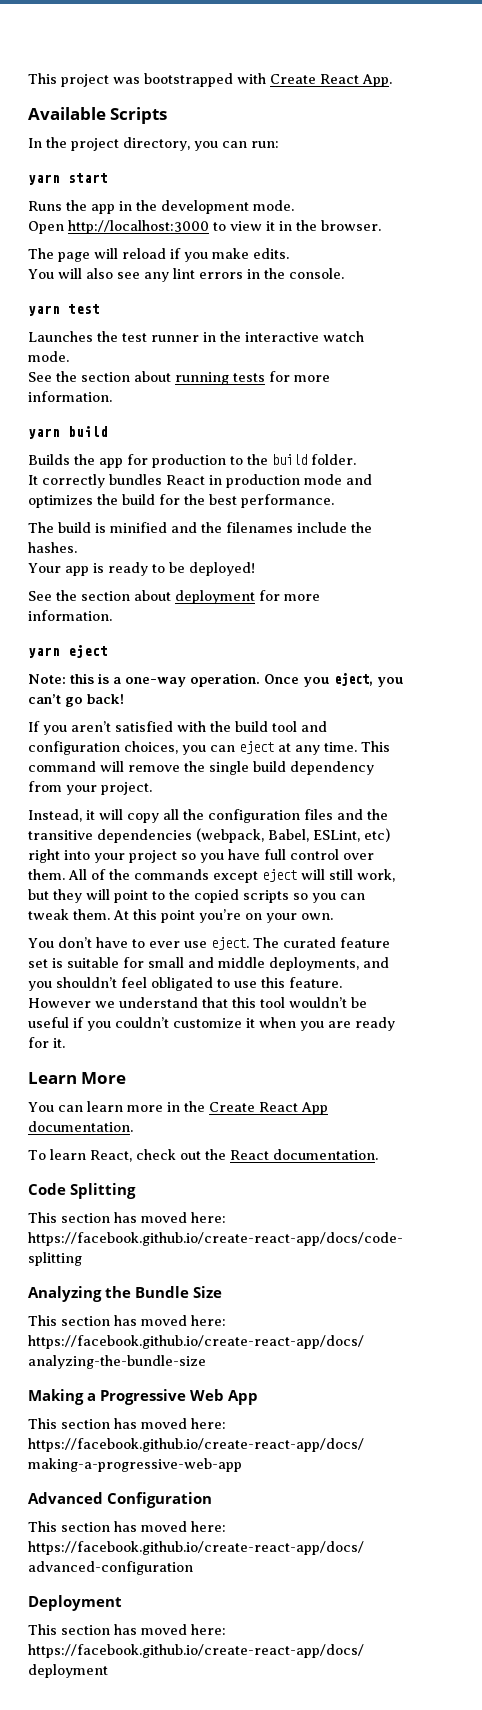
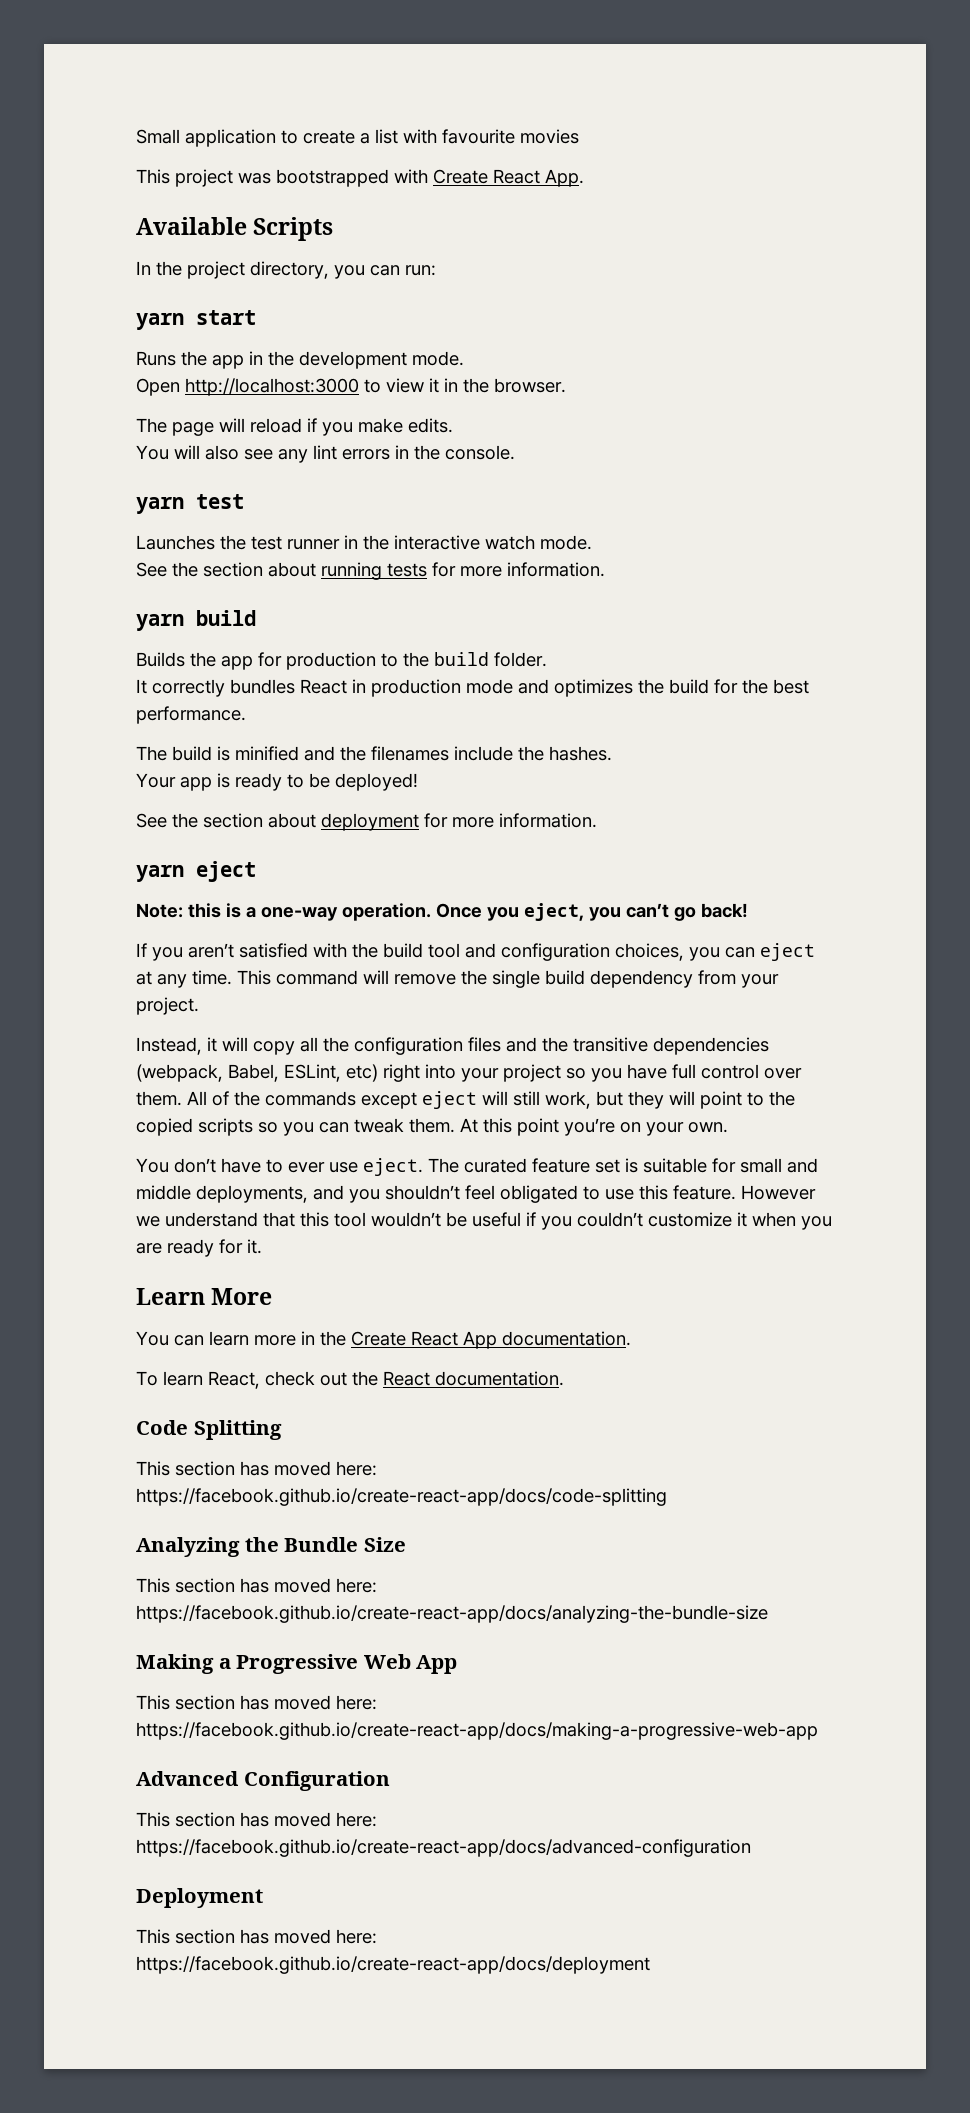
+ Small application to create a list with favourite movies

